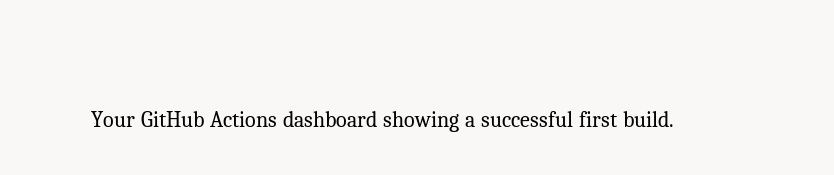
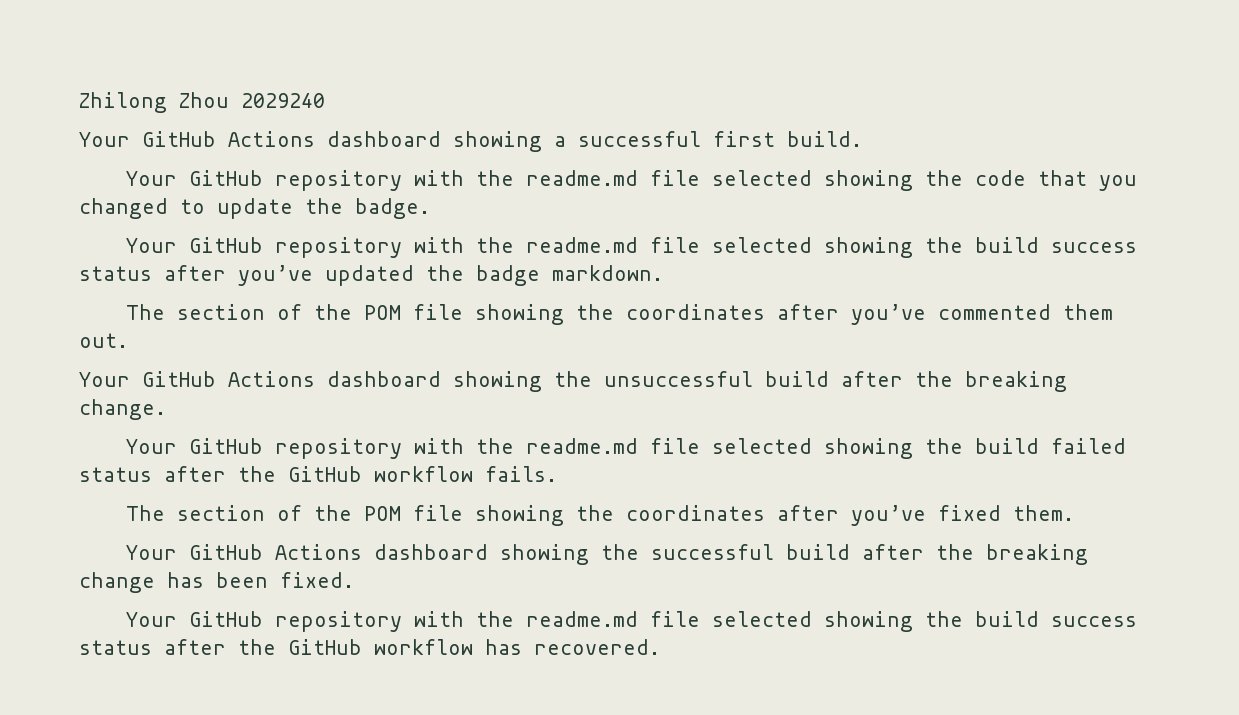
+ Zhilong Zhou 2029240
+ Your GitHub repository with the readme.md file selected showing the code that you changed to update the badge.
+ Your GitHub repository with the readme.md file selected showing the build success status after you’ve updated the badge markdown.
+ The section of the POM file showing the coordinates after you’ve commented them out.
+ Your GitHub Actions dashboard showing the unsuccessful build after the breaking change.
+ Your GitHub repository with the readme.md file selected showing the build failed status after the GitHub workflow fails.
+ The section of the POM file showing the coordinates after you’ve fixed them.
+ Your GitHub Actions dashboard showing the successful build after the breaking change has been fixed.
+ Your GitHub repository with the readme.md file selected showing the build success status after the GitHub workflow has recovered.

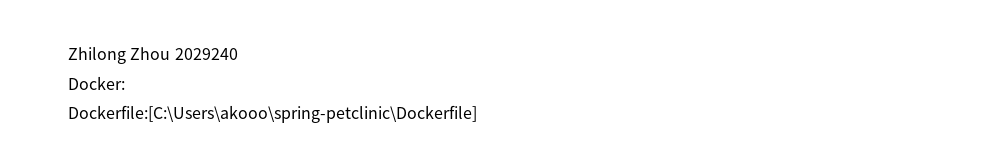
- Your GitHub Actions dashboard showing a successful first build.
- Your GitHub repository with the readme.md file selected showing the code that you changed to update the badge.
- Your GitHub repository with the readme.md file selected showing the build success status after you’ve updated the badge markdown.
- The section of the POM file showing the coordinates after you’ve commented them out.
- Your GitHub Actions dashboard showing the unsuccessful build after the breaking change.
- Your GitHub repository with the readme.md file selected showing the build failed status after the GitHub workflow fails.
- The section of the POM file showing the coordinates after you’ve fixed them.
- Your GitHub Actions dashboard showing the successful build after the breaking change has been fixed.
- Your GitHub repository with the readme.md file selected showing the build success status after the GitHub workflow has recovered.
+ Docker:
+ Dockerfile:[C:\Users\akooo\spring-petclinic\Dockerfile]

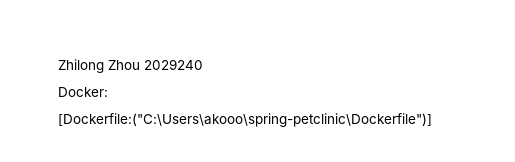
- Dockerfile:[C:\Users\akooo\spring-petclinic\Dockerfile]
+ [Dockerfile:("C:\Users\akooo\spring-petclinic\Dockerfile")]

